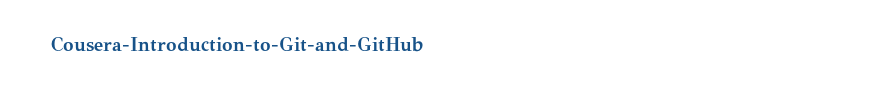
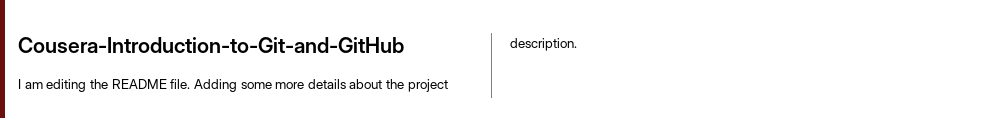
+ I am editing the README file. Adding some more details about the project description.

